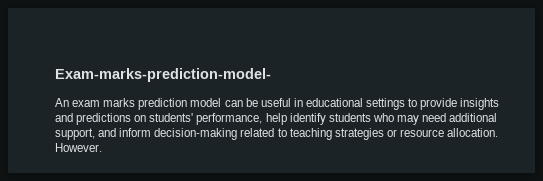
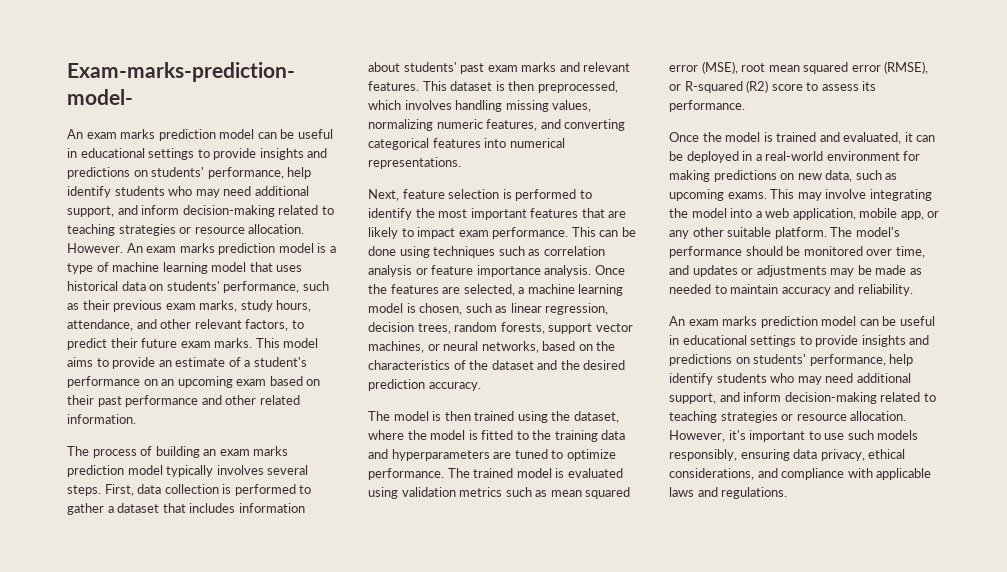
+ An exam marks prediction model is a type of machine learning model that uses historical data on students' performance, such as their previous exam marks, study hours, attendance, and other relevant factors, to predict their future exam marks. This model aims to provide an estimate of a student's performance on an upcoming exam based on their past performance and other related information.
+ The process of building an exam marks prediction model typically involves several steps. First, data collection is performed to gather a dataset that includes information about students' past exam marks and relevant features. This dataset is then preprocessed, which involves handling missing values, normalizing numeric features, and converting categorical features into numerical representations.
+ Next, feature selection is performed to identify the most important features that are likely to impact exam performance. This can be done using techniques such as correlation analysis or feature importance analysis. Once the features are selected, a machine learning model is chosen, such as linear regression, decision trees, random forests, support vector machines, or neural networks, based on the characteristics of the dataset and the desired prediction accuracy.
+ The model is then trained using the dataset, where the model is fitted to the training data and hyperparameters are tuned to optimize performance. The trained model is evaluated using validation metrics such as mean squared error (MSE), root mean squared error (RMSE), or R-squared (R2) score to assess its performance.
+ Once the model is trained and evaluated, it can be deployed in a real-world environment for making predictions on new data, such as upcoming exams. This may involve integrating the model into a web application, mobile app, or any other suitable platform. The model's performance should be monitored over time, and updates or adjustments may be made as needed to maintain accuracy and reliability.
+ An exam marks prediction model can be useful in educational settings to provide insights and predictions on students' performance, help identify students who may need additional support, and inform decision-making related to teaching strategies or resource allocation. However, it's important to use such models responsibly, ensuring data privacy, ethical considerations, and compliance with applicable laws and regulations.

